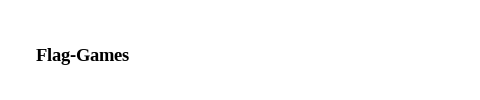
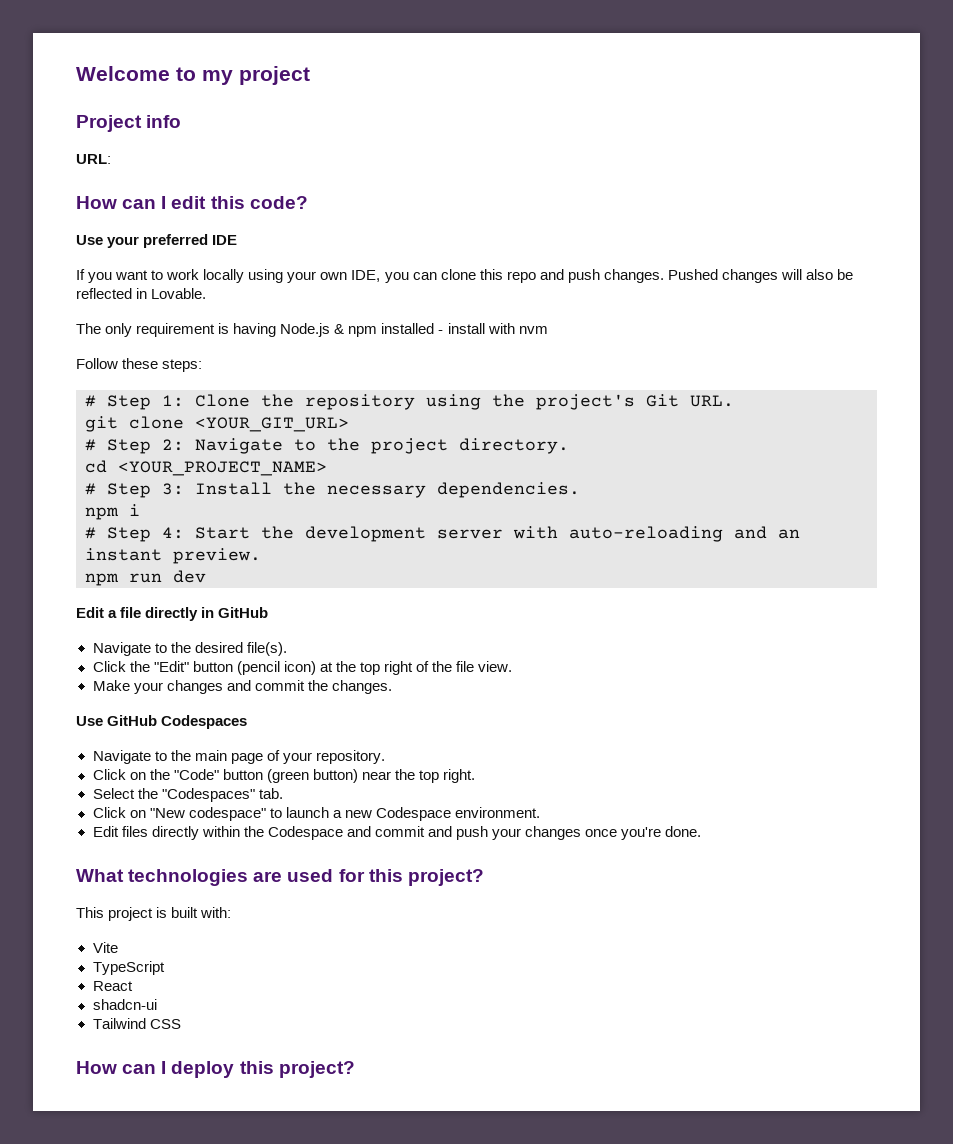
- Flag-Games
+ Welcome to my project
+ Project info
+ URL:
+ How can I edit this code?
+ Use your preferred IDE
+ If you want to work locally using your own IDE, you can clone this repo and push changes. Pushed changes will also be reflected in Lovable.
+ The only requirement is having Node.js & npm installed - install with nvm
+ Follow these steps:
+ # Step 1: Clone the repository using the project's Git URL.
+ git clone <YOUR_GIT_URL>
+ # Step 2: Navigate to the project directory.
+ cd <YOUR_PROJECT_NAME>
+ # Step 3: Install the necessary dependencies.
+ npm i
+ # Step 4: Start the development server with auto-reloading and an instant preview.
+ npm run dev
+ Edit a file directly in GitHub
+ Navigate to the desired file(s).
+ Click the "Edit" button (pencil icon) at the top right of the file view.
+ Make your changes and commit the changes.
+ Use GitHub Codespaces
+ Navigate to the main page of your repository.
+ Click on the "Code" button (green button) near the top right.
+ Select the "Codespaces" tab.
+ Click on "New codespace" to launch a new Codespace environment.
+ Edit files directly within the Codespace and commit and push your changes once you're done.
+ What technologies are used for this project?
+ This project is built with:
+ Vite
+ TypeScript
+ React
+ shadcn-ui
+ Tailwind CSS
+ How can I deploy this project?

